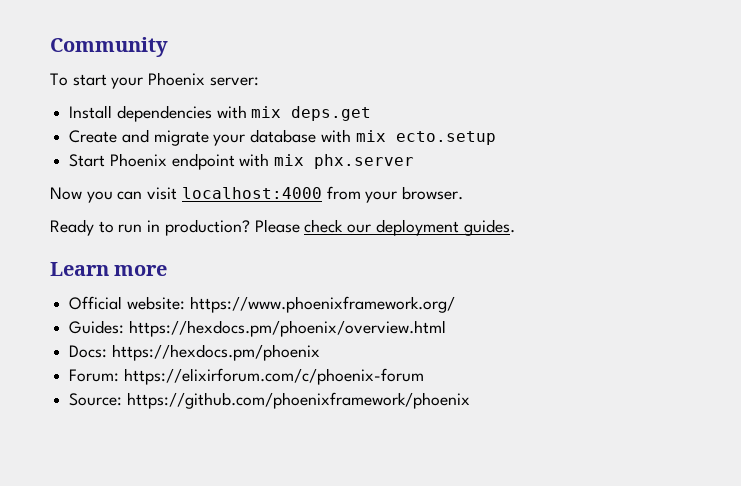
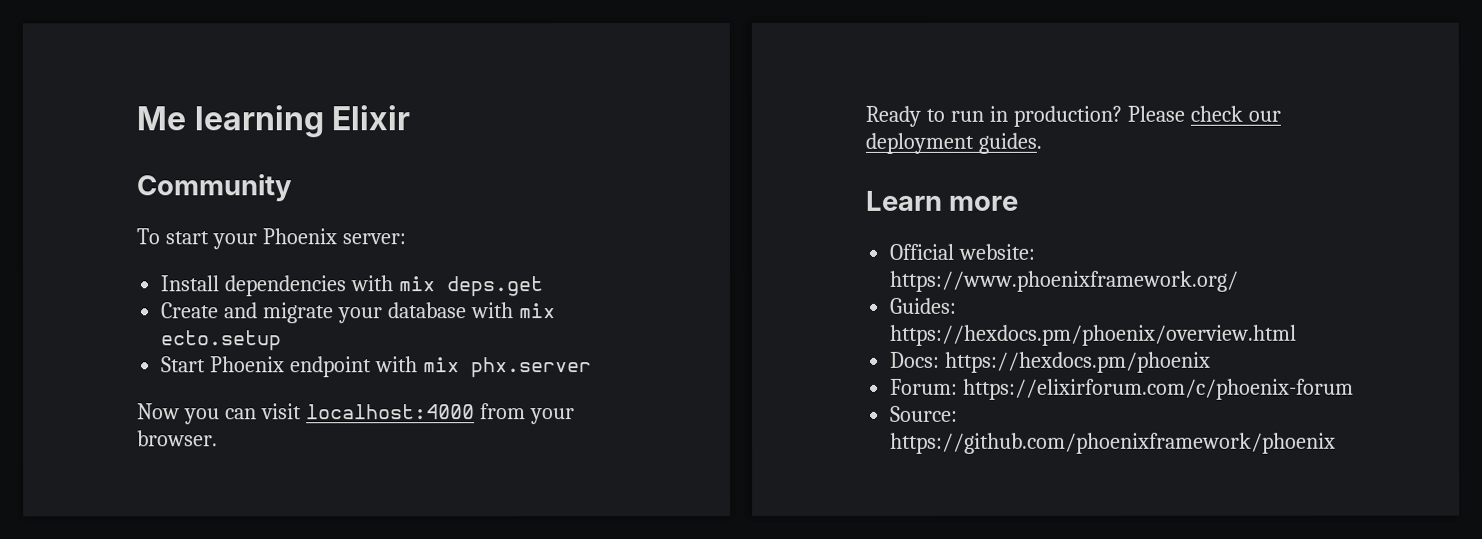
+ Me learning Elixir

